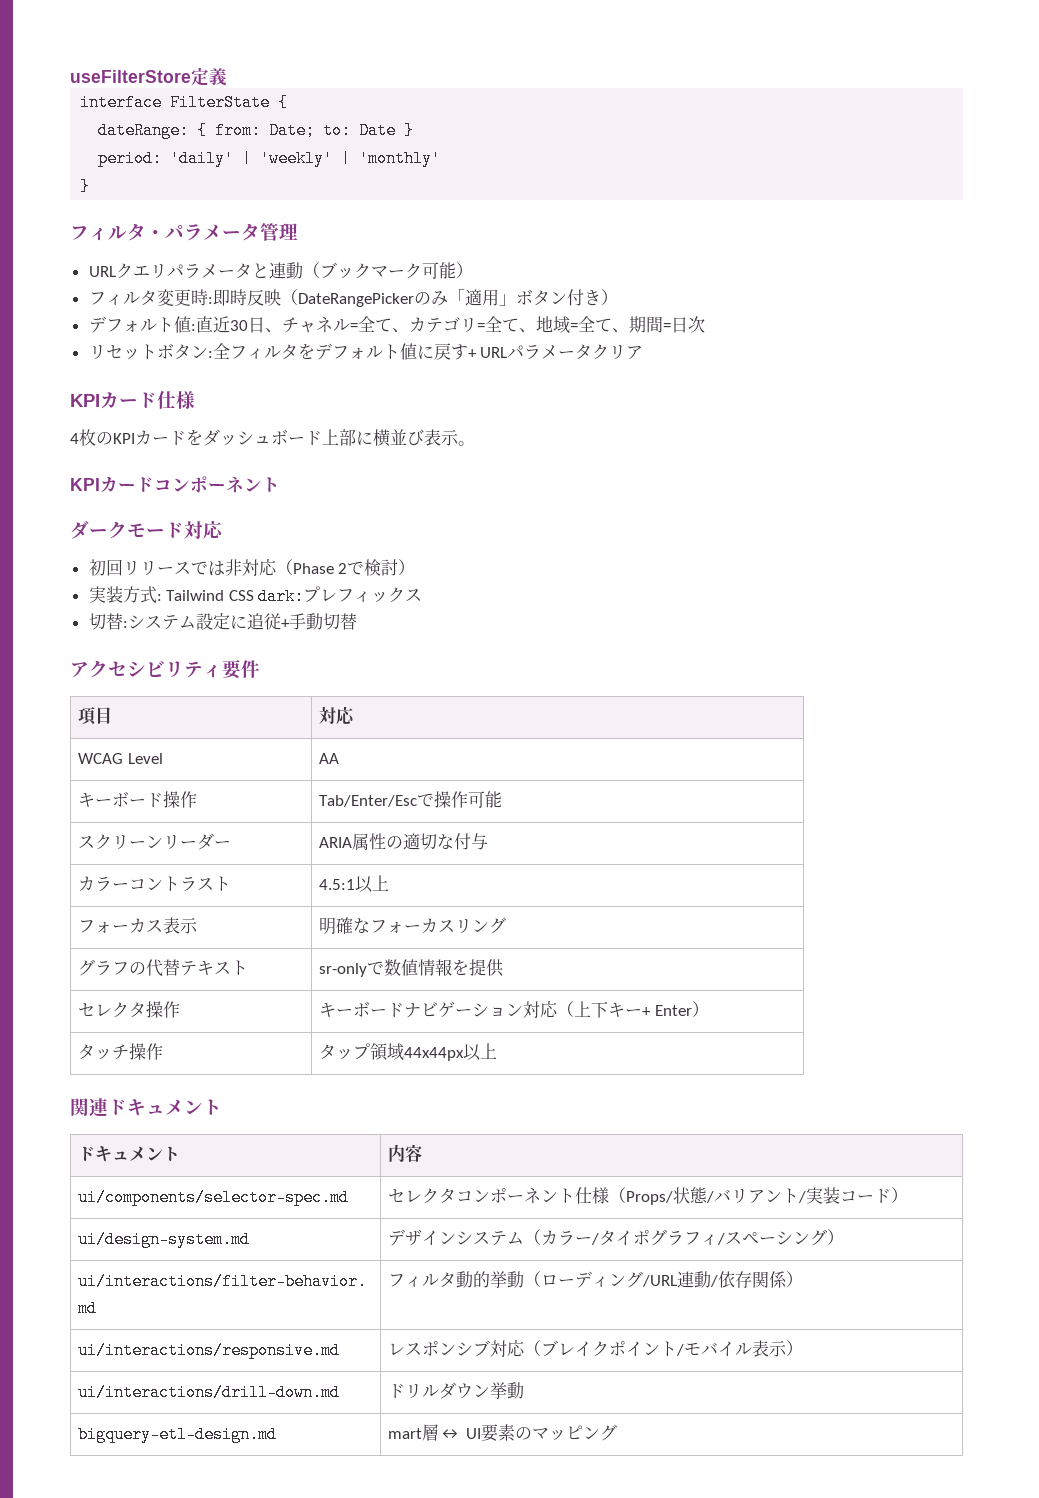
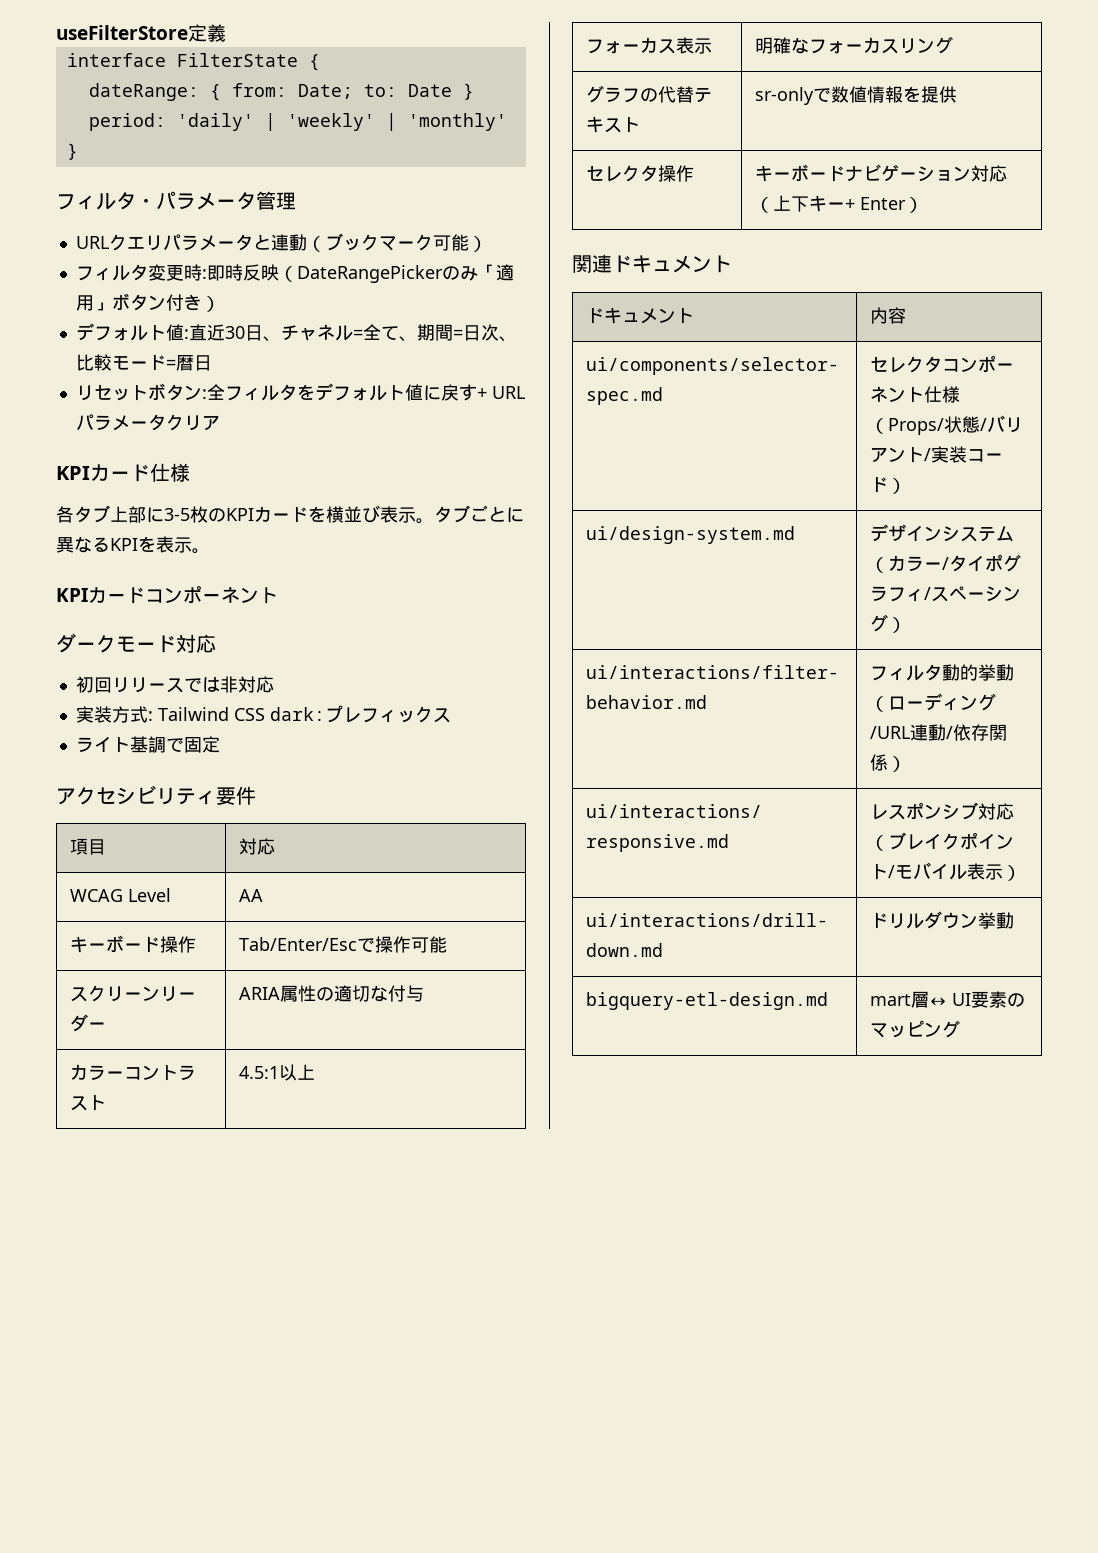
- デフォルト値:直近30日、チャネル=全て、カテゴリ=全て、地域=全て、期間=日次
+ デフォルト値:直近30日、チャネル=全て、期間=日次、比較モード=暦日
- 4枚のKPIカードをダッシュボード上部に横並び表示。
+ 各タブ上部に3-5枚のKPIカードを横並び表示。タブごとに異なるKPIを表示。
- 初回リリースでは非対応（Phase 2で検討）
+ 初回リリースでは非対応
- 切替:システム設定に追従+手動切替
+ ライト基調で固定
- タッチ操作 | タップ領域44x44px以上

